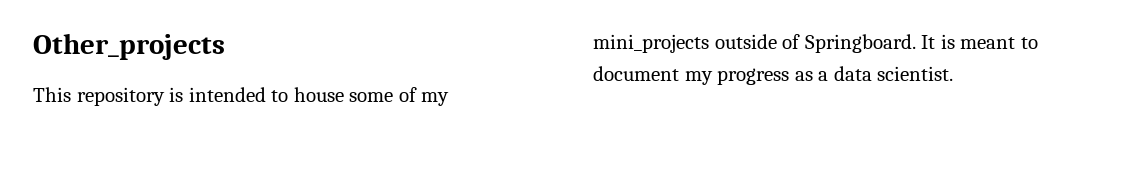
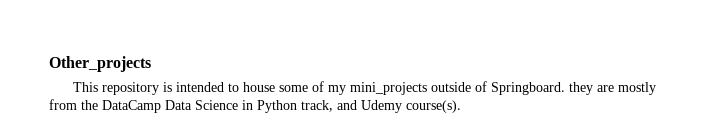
- This repository is intended to house some of my mini_projects outside of Springboard. It is meant to document my progress as a data scientist.
+ This repository is intended to house some of my mini_projects outside of Springboard. they are mostly from the DataCamp Data Science in Python track, and Udemy course(s).

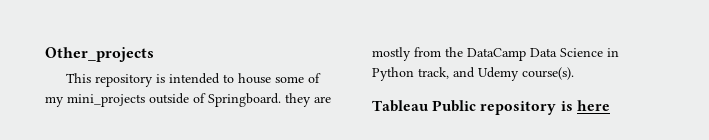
+ Tableau Public repository is here

